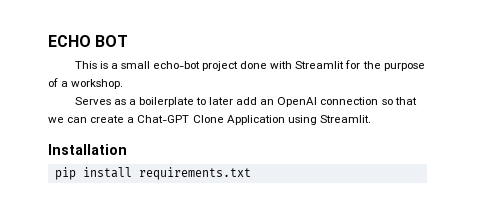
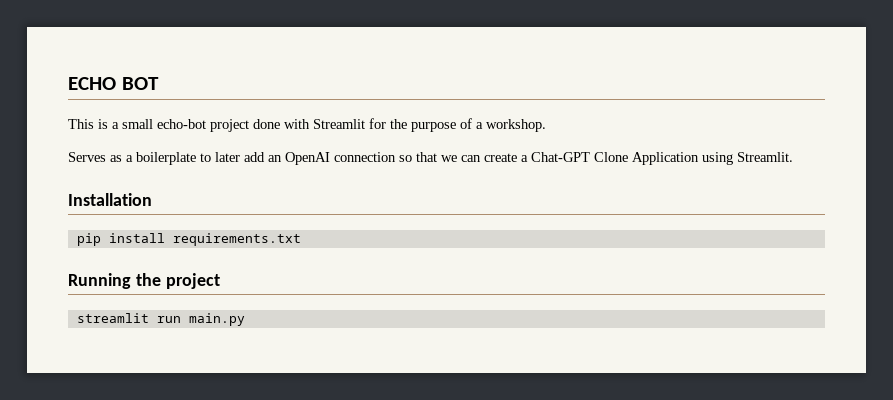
+ Running the project
+ streamlit run main.py

